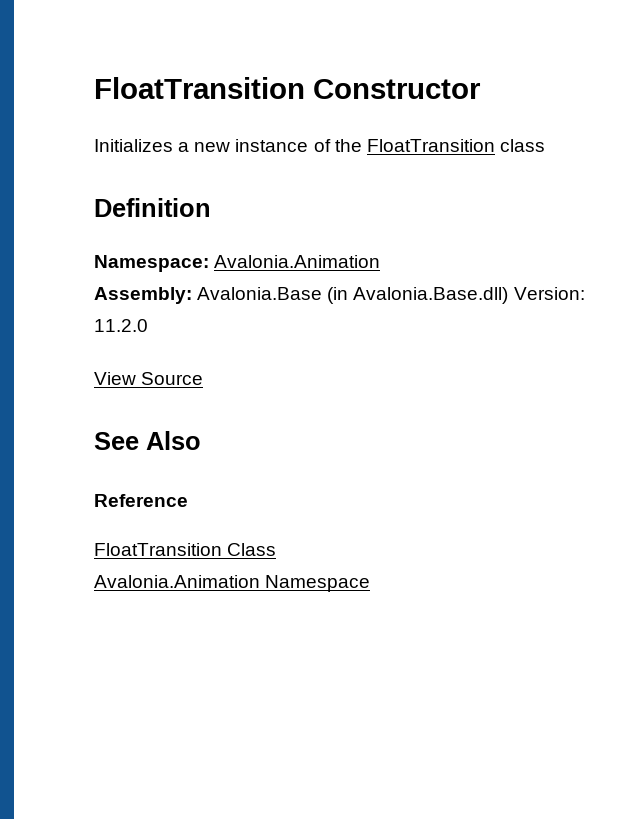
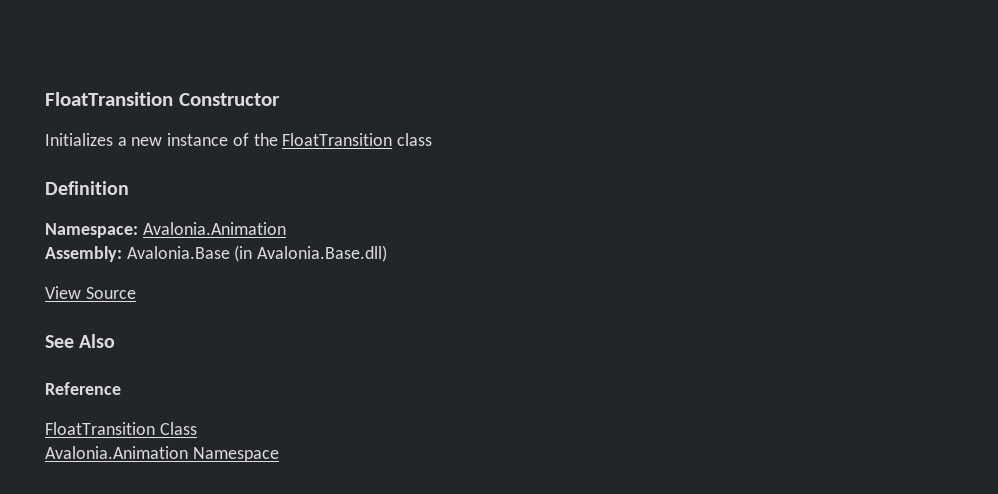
- Assembly: Avalonia.Base (in Avalonia.Base.dll) Version: 11.2.0
+ Assembly: Avalonia.Base (in Avalonia.Base.dll)

